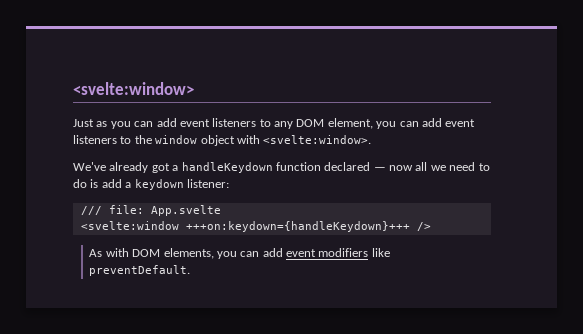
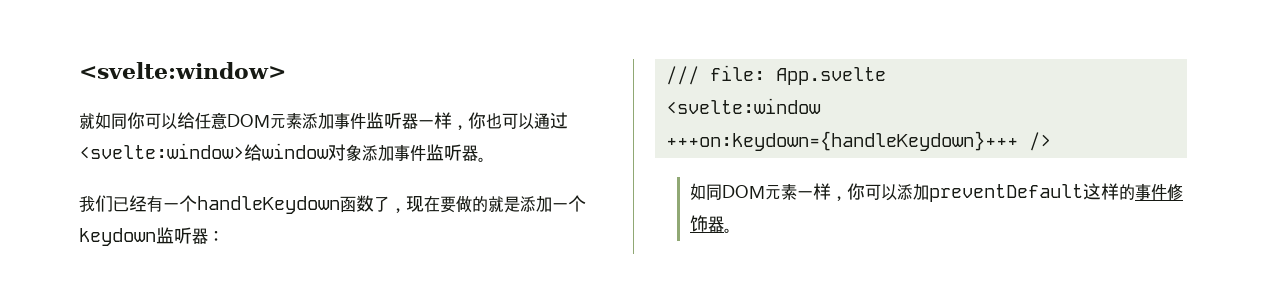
- Just as you can add event listeners to any DOM element, you can add event listeners to the window object with <svelte:window>.
- We've already got a handleKeydown function declared — now all we need to do is add a keydown listener:
+ 就如同你可以给任意DOM元素添加事件监听器一样，你也可以通过<svelte:window>给window对象添加事件监听器。
+ 我们已经有一个handleKeydown函数了，现在要做的就是添加一个keydown监听器：
- As with DOM elements, you can add event modifiers like preventDefault.
+ 如同DOM元素一样，你可以添加preventDefault这样的事件修饰器。

